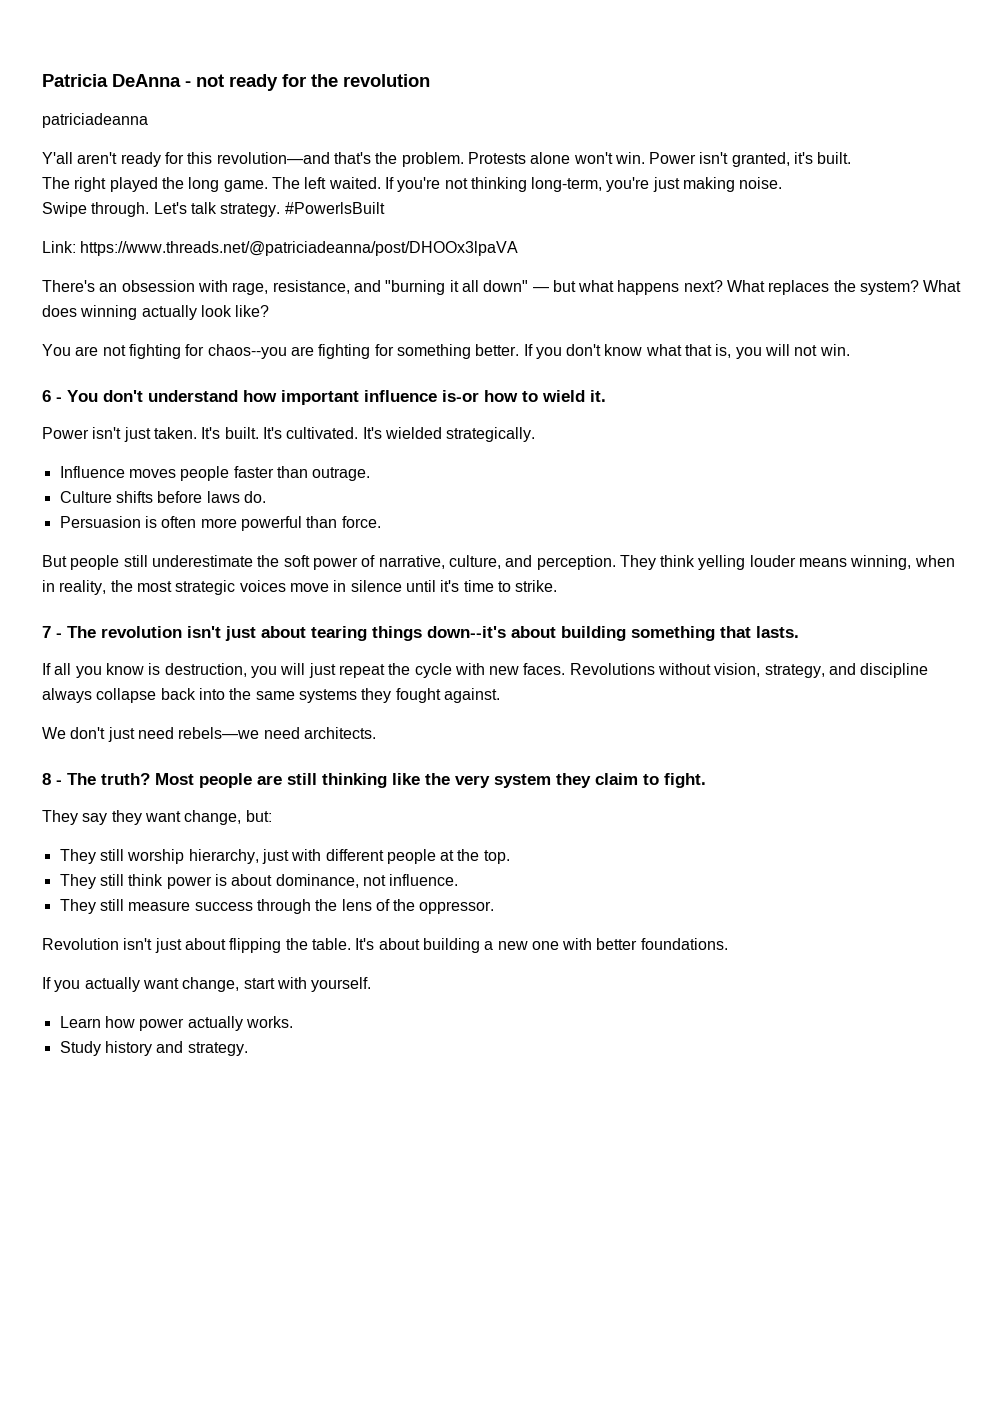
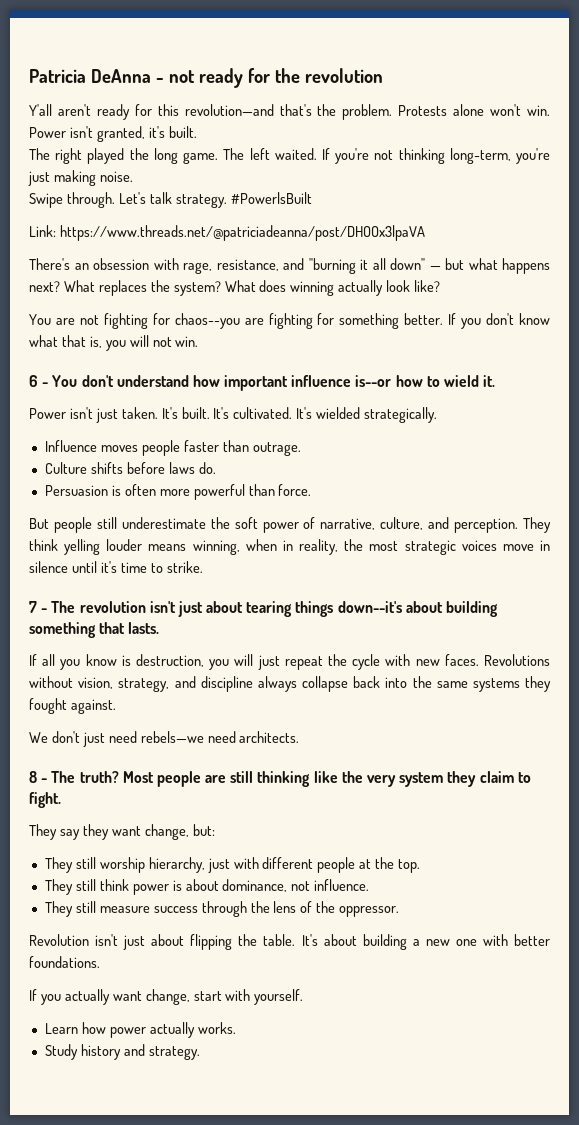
- patriciadeanna
- 6 - You don't understand how important influence is-or how to wield it.
+ 6 - You don't understand how important influence is--or how to wield it.

